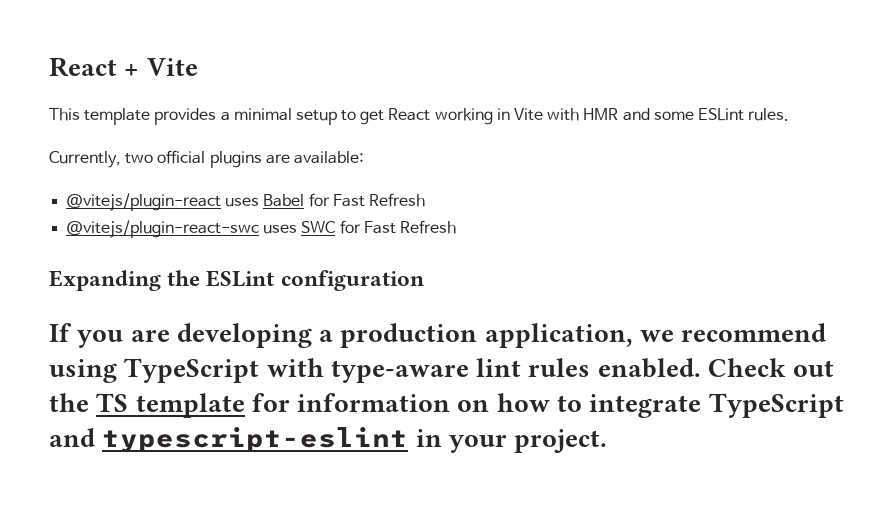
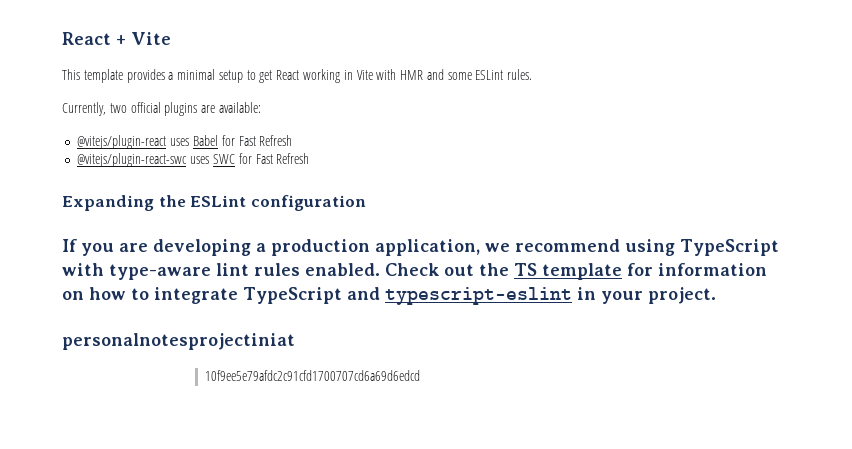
+ personalnotesprojectiniat
+ 10f9ee5e79afdc2c91cfd1700707cd6a69d6edcd

